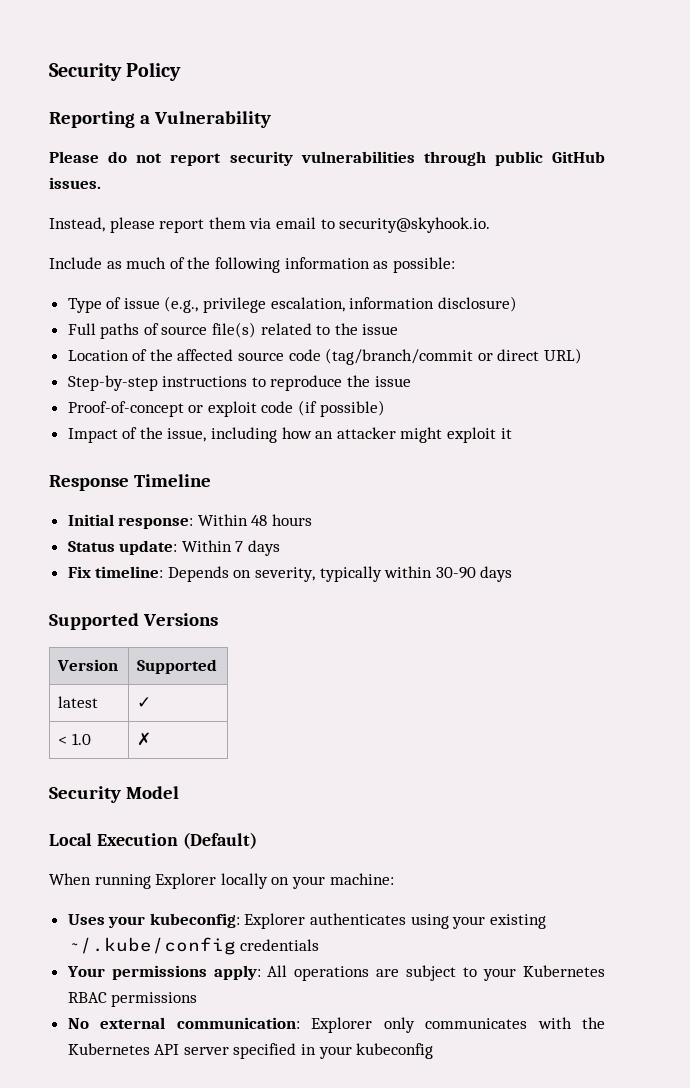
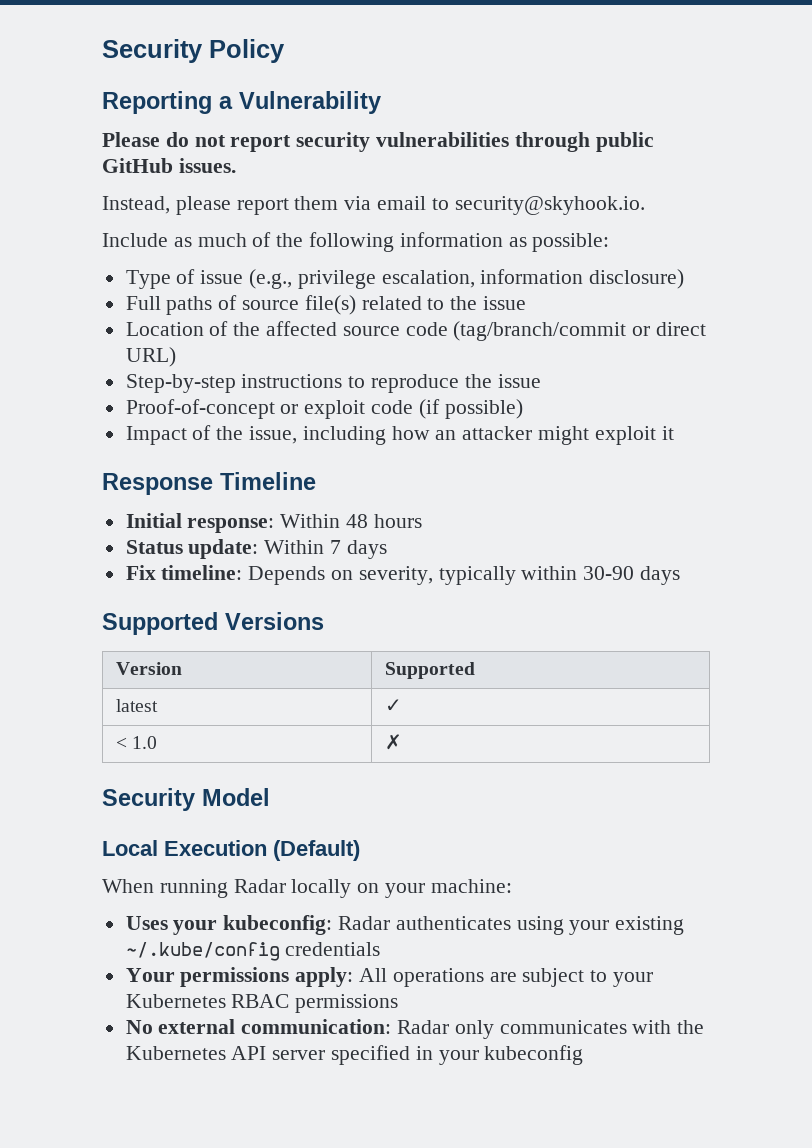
- When running Explorer locally on your machine:
+ When running Radar locally on your machine:
- Uses your kubeconfig: Explorer authenticates using your existing ~/.kube/config credentials
+ Uses your kubeconfig: Radar authenticates using your existing ~/.kube/config credentials
- No external communication: Explorer only communicates with the Kubernetes API server specified in your kubeconfig
+ No external communication: Radar only communicates with the Kubernetes API server specified in your kubeconfig

